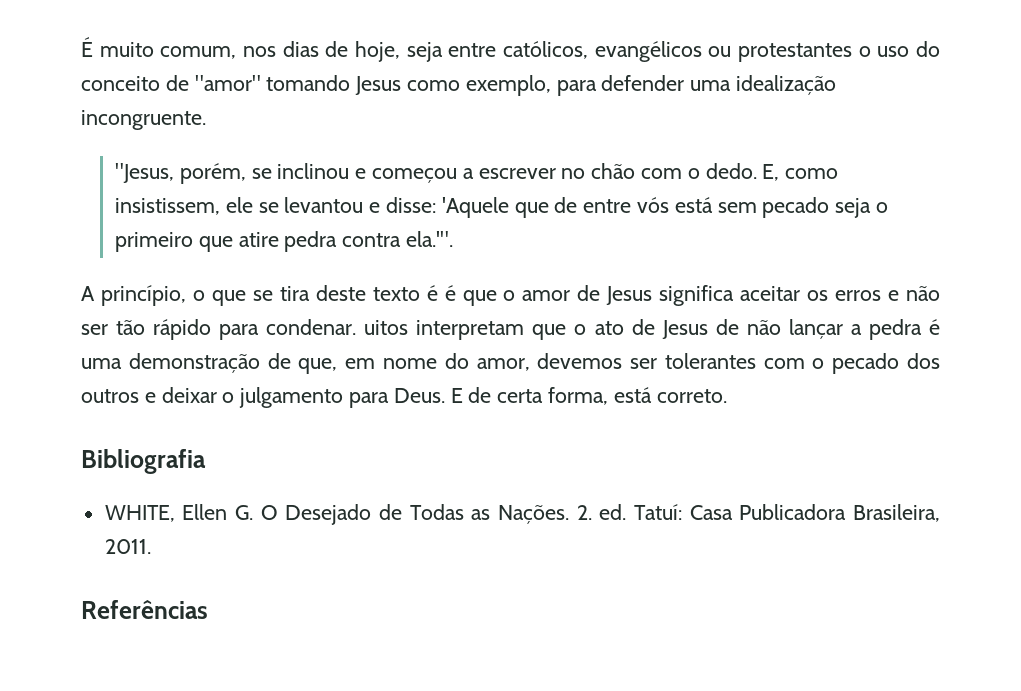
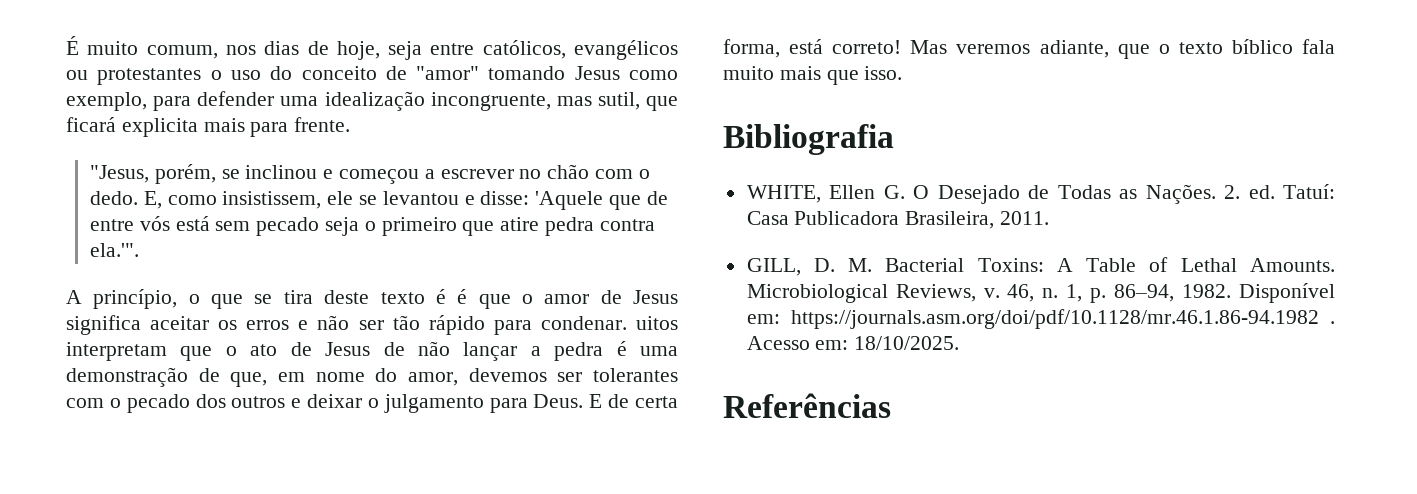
- É muito comum, nos dias de hoje, seja entre católicos, evangélicos ou protestantes o uso do conceito de "amor" tomando Jesus como exemplo, para defender uma idealização incongruente.
+ É muito comum, nos dias de hoje, seja entre católicos, evangélicos ou protestantes o uso do conceito de "amor" tomando Jesus como exemplo, para defender uma idealização incongruente, mas sutil, que ficará explicita mais para frente.
- E de certa forma, está correto.
+ E de certa forma, está correto! Mas veremos adiante, que o texto bíblico fala muito mais que isso.
+ GILL, D. M. Bacterial Toxins: A Table of Lethal Amounts. Microbiological Reviews, v. 46, n. 1, p. 86–94, 1982. Disponível em: https://journals.asm.org/doi/pdf/10.1128/mr.46.1.86-94.1982 . Acesso em: 18/10/2025.

